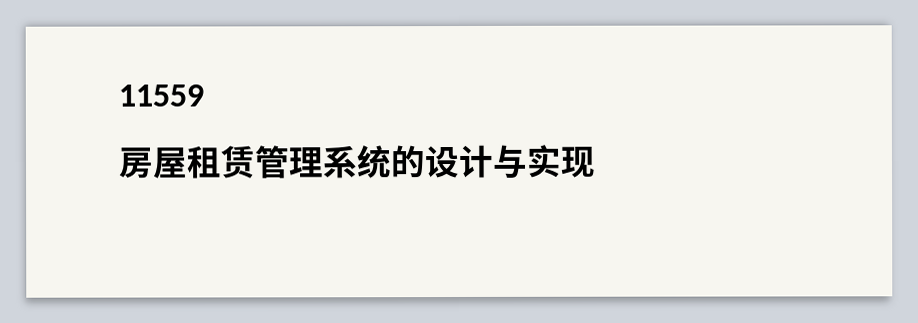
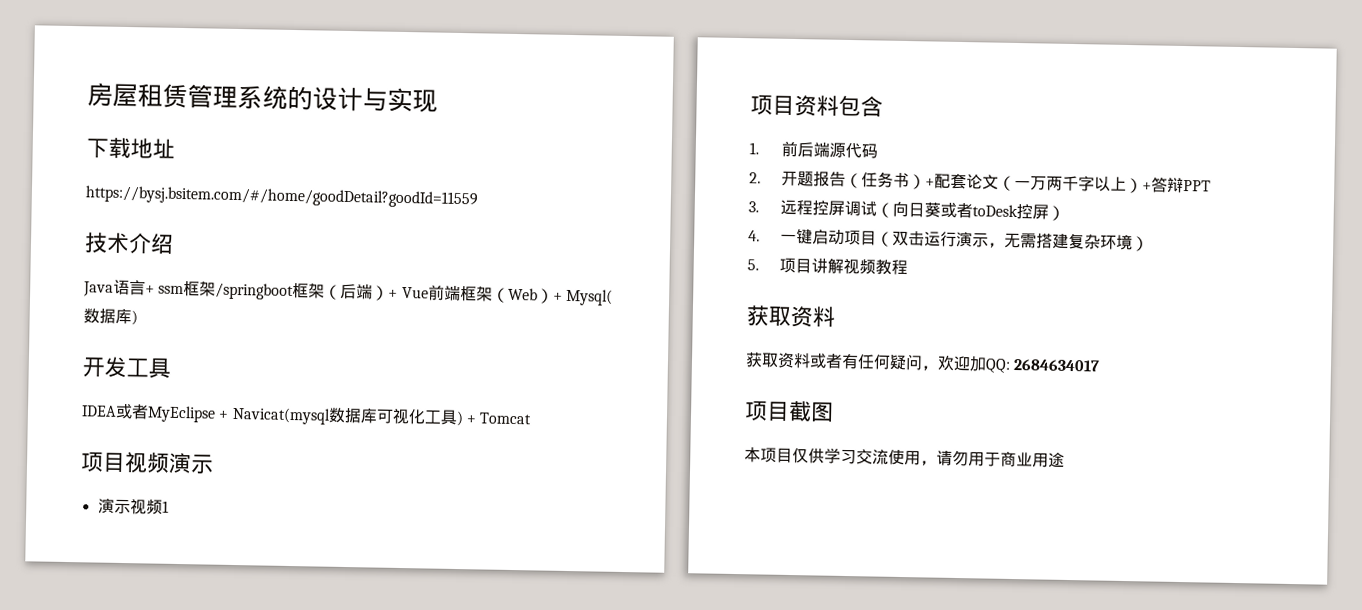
- 11559
+ 下载地址
+ https://bysj.bsitem.com/#/home/goodDetail?goodId=11559
+ 技术介绍
+ Java语言+ ssm框架/springboot框架（后端）+ Vue前端框架（Web）+ Mysql(数据库)
+ 开发工具
+ IDEA或者MyEclipse + Navicat(mysql数据库可视化工具) + Tomcat
+ 项目视频演示
+ 演示视频1
+ 项目资料包含
+ 1.前后端源代码
+ 2.开题报告（任务书）+配套论文（一万两千字以上）+答辩PPT
+ 3.远程控屏调试（向日葵或者toDesk控屏）
+ 4.一键启动项目（双击运行演示，无需搭建复杂环境）
+ 5.项目讲解视频教程
+ 获取资料
+ 获取资料或者有任何疑问，欢迎加QQ: 2684634017
+ 项目截图
+ 本项目仅供学习交流使用，请勿用于商业用途

